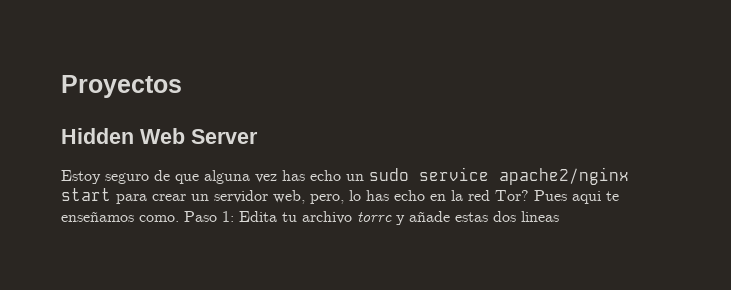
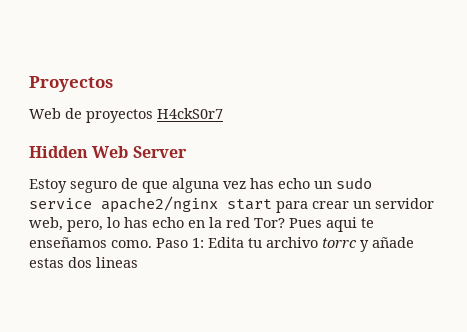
+ Web de proyectos H4ckS0r7

